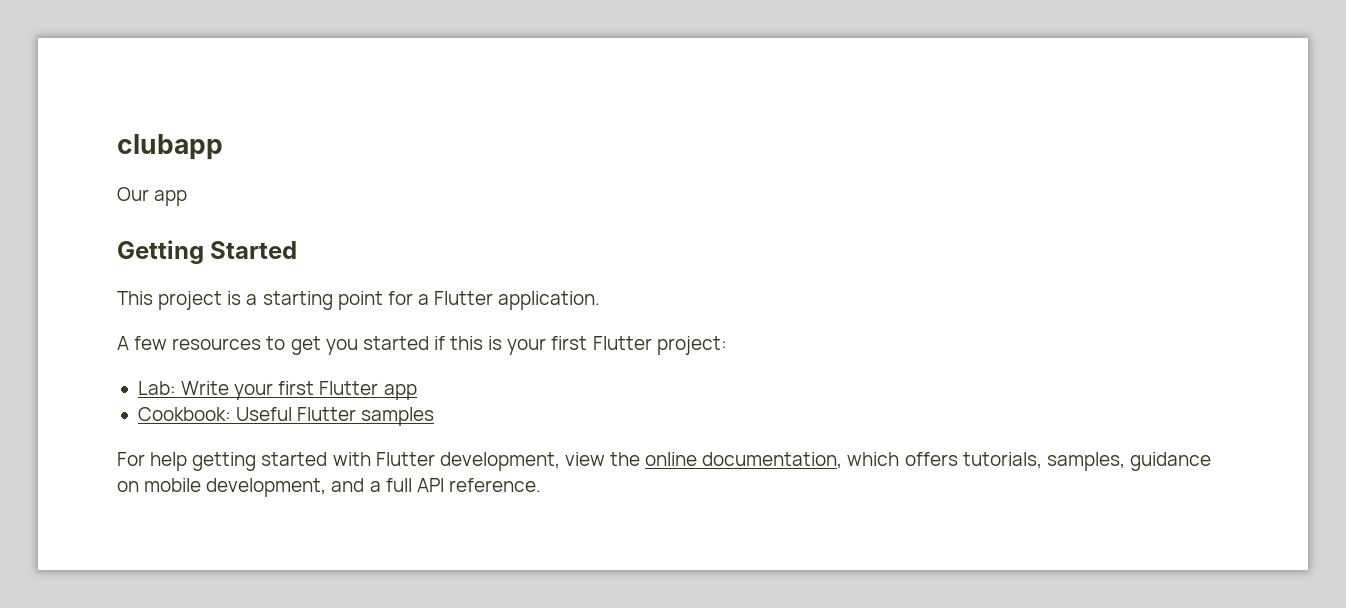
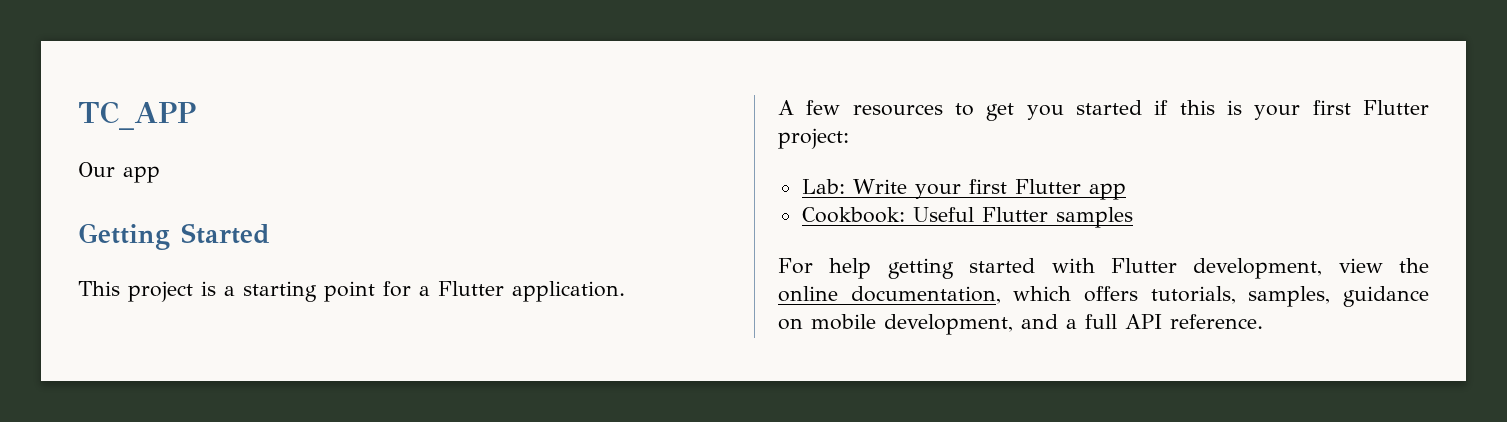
- clubapp
+ TC_APP

